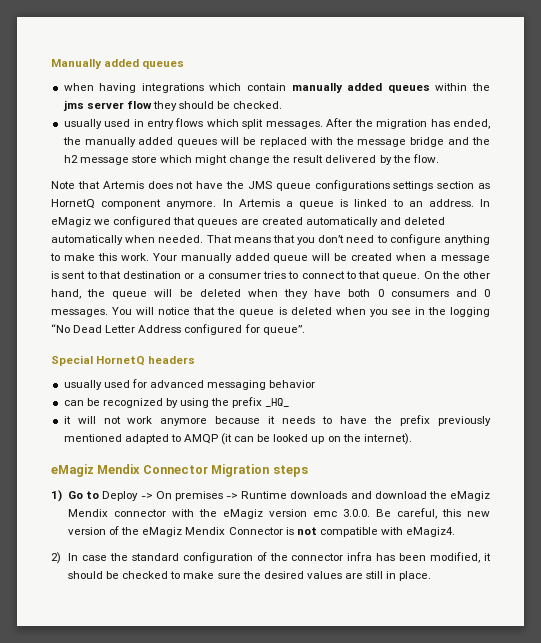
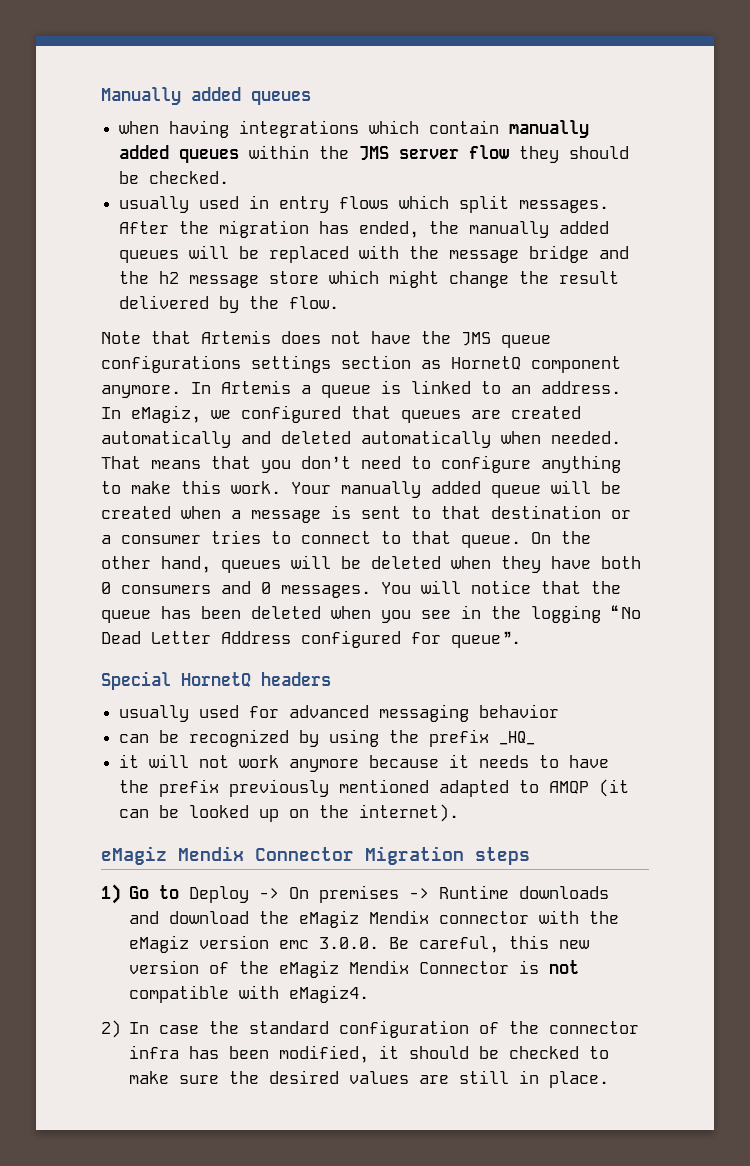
- when having integrations which contain manually added queues within the jms server flow they should be checked.
+ when having integrations which contain manually added queues within the JMS server flow they should be checked.
- In eMagiz we configured that queues are created automatically and deleted automatically when needed.
+ In eMagiz, we configured that queues are created automatically and deleted automatically when needed.
- On the other hand, the queue will be deleted when they have both 0 consumers and 0 messages.
+ On the other hand, queues will be deleted when they have both 0 consumers and 0 messages.
- You will notice that the queue is deleted when you see in the logging “No Dead Letter Address configured for queue”.
+ You will notice that the queue has been deleted when you see in the logging “No Dead Letter Address configured for queue”.

